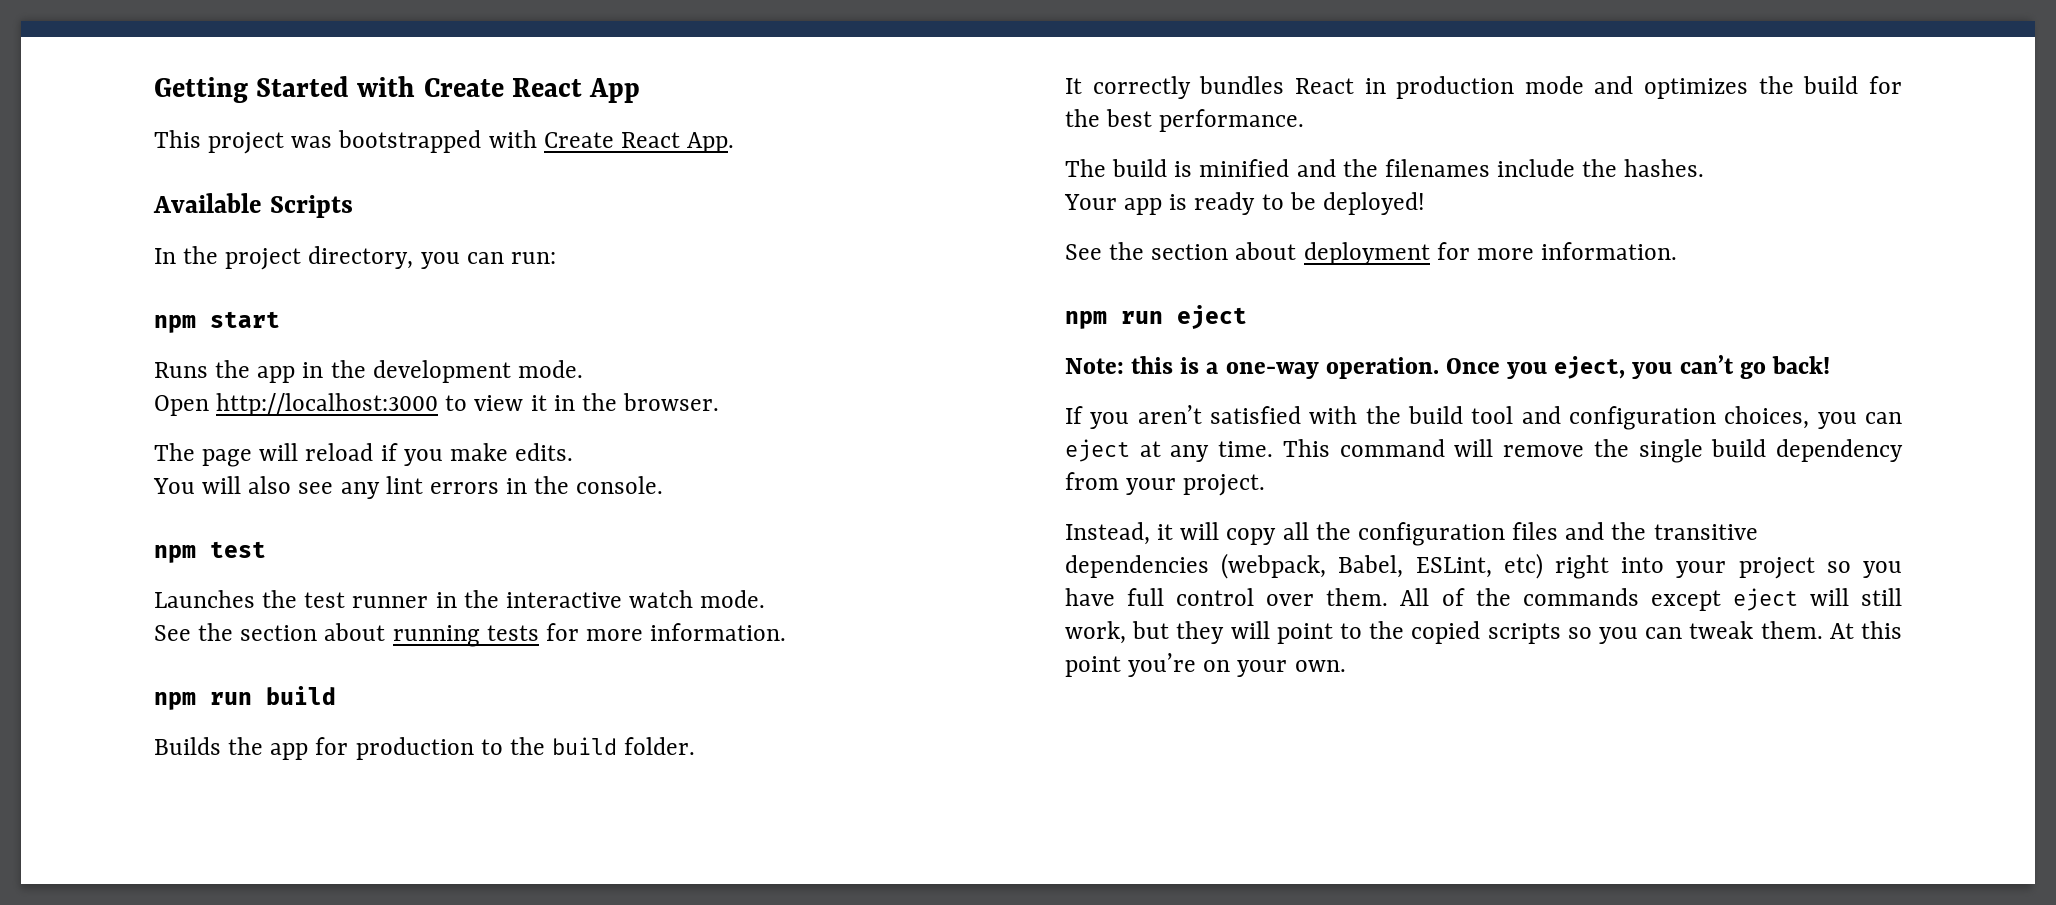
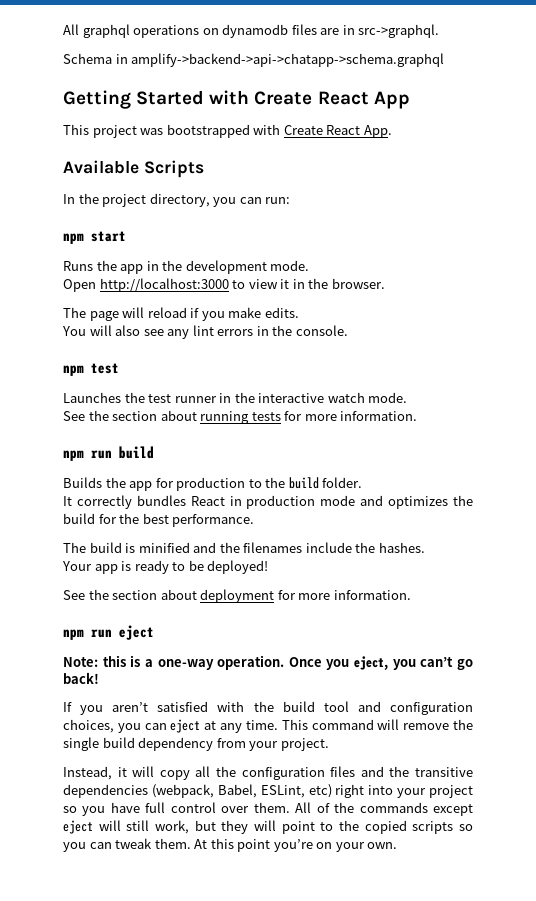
+ All graphql operations on dynamodb files are in src->graphql.
+ Schema in amplify->backend->api->chatapp->schema.graphql

